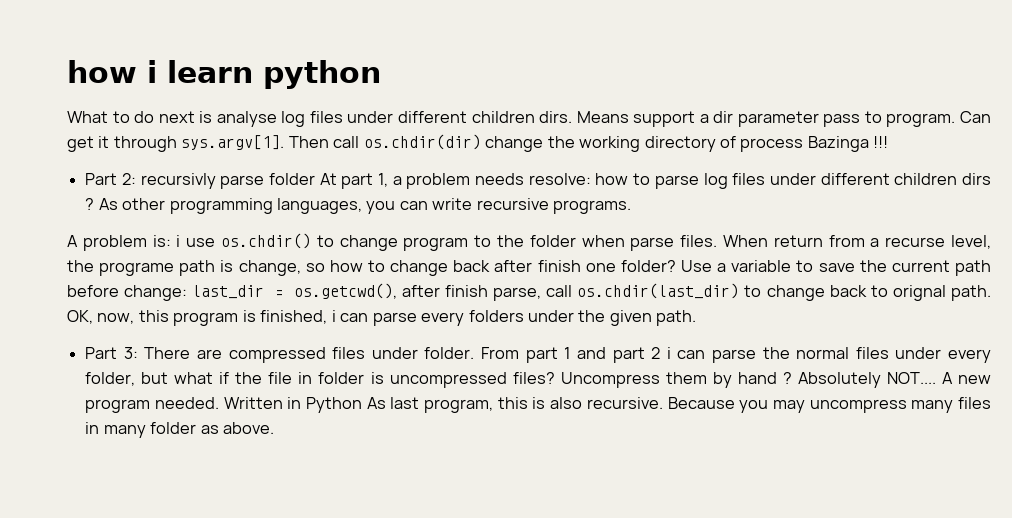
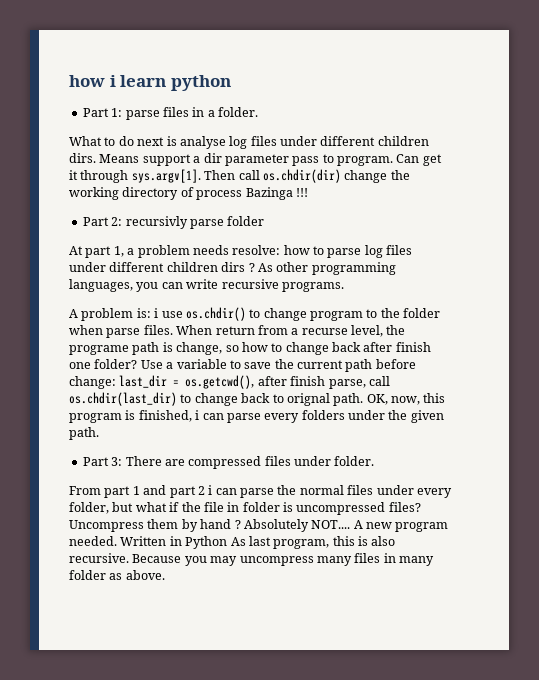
+ Part 1: parse files in a folder.
- Part 2: recursivly parse folder At part 1, a problem needs resolve: how to parse log files under different children dirs ?
+ Part 2: recursivly parse folder
+ At part 1, a problem needs resolve: how to parse log files under different children dirs ?
- Part 3: There are compressed files under folder. From part 1 and part 2 i can parse the normal files under every folder, but what if the file in folder is uncompressed files?
+ Part 3: There are compressed files under folder.
+ From part 1 and part 2 i can parse the normal files under every folder, but what if the file in folder is uncompressed files?

